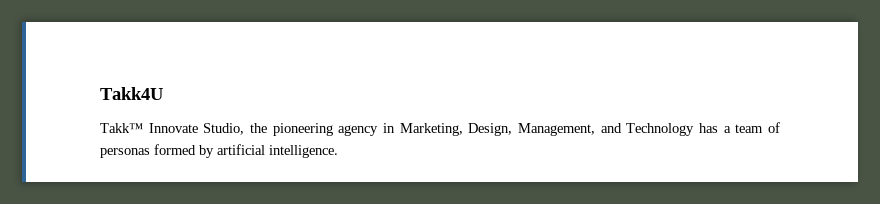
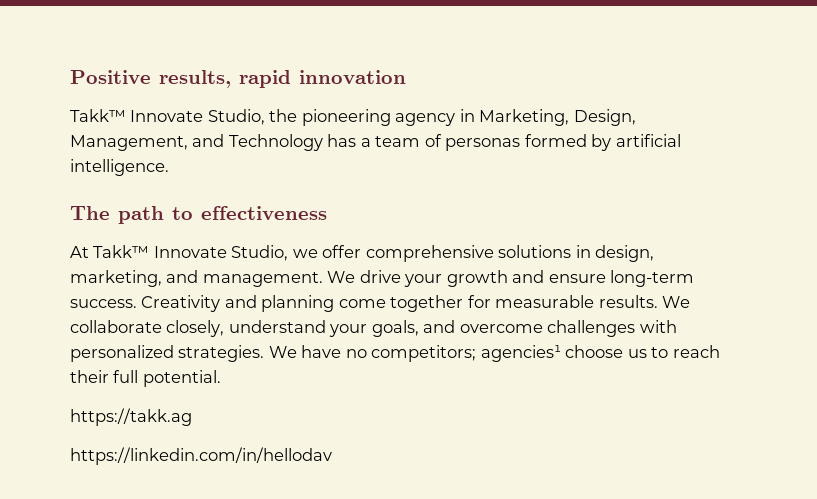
- Takk4U
+ Positive results, rapid innovation
+ The path to effectiveness
+ At Takk™ Innovate Studio, we offer comprehensive solutions in design, marketing, and management. We drive your growth and ensure long-term success. Creativity and planning come together for measurable results. We collaborate closely, understand your goals, and overcome challenges with personalized strategies. We have no competitors; agencies¹ choose us to reach their full potential.
+ https://takk.ag
+ https://linkedin.com/in/hellodav

